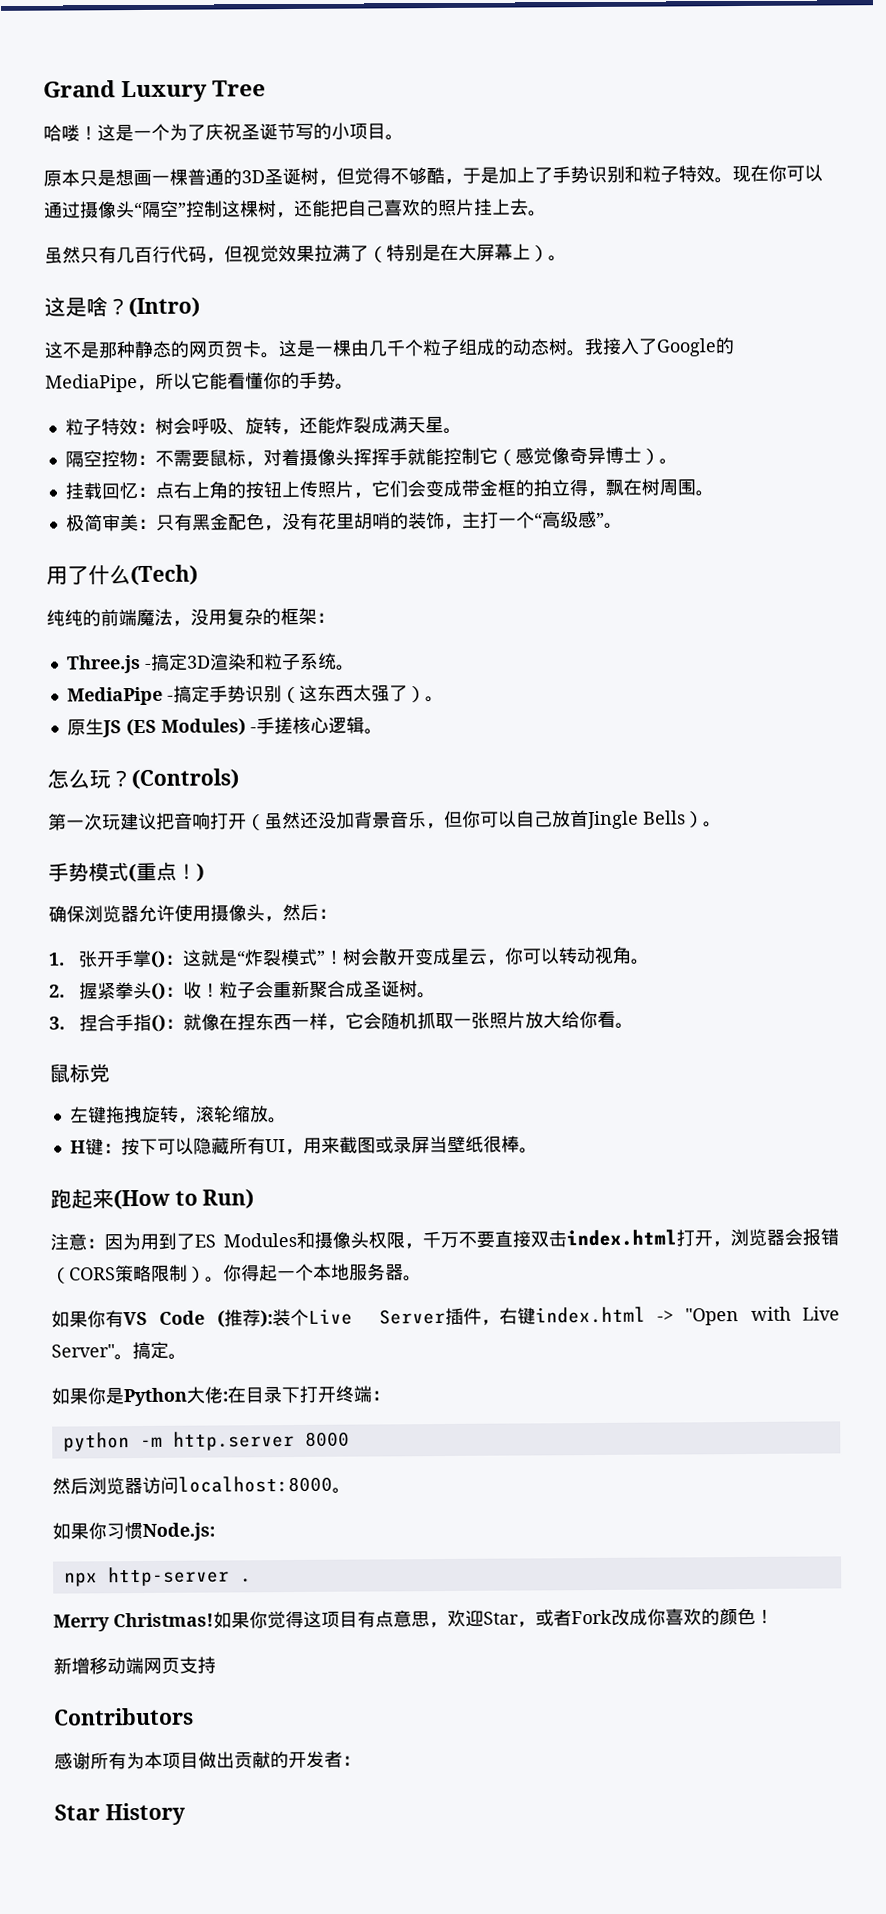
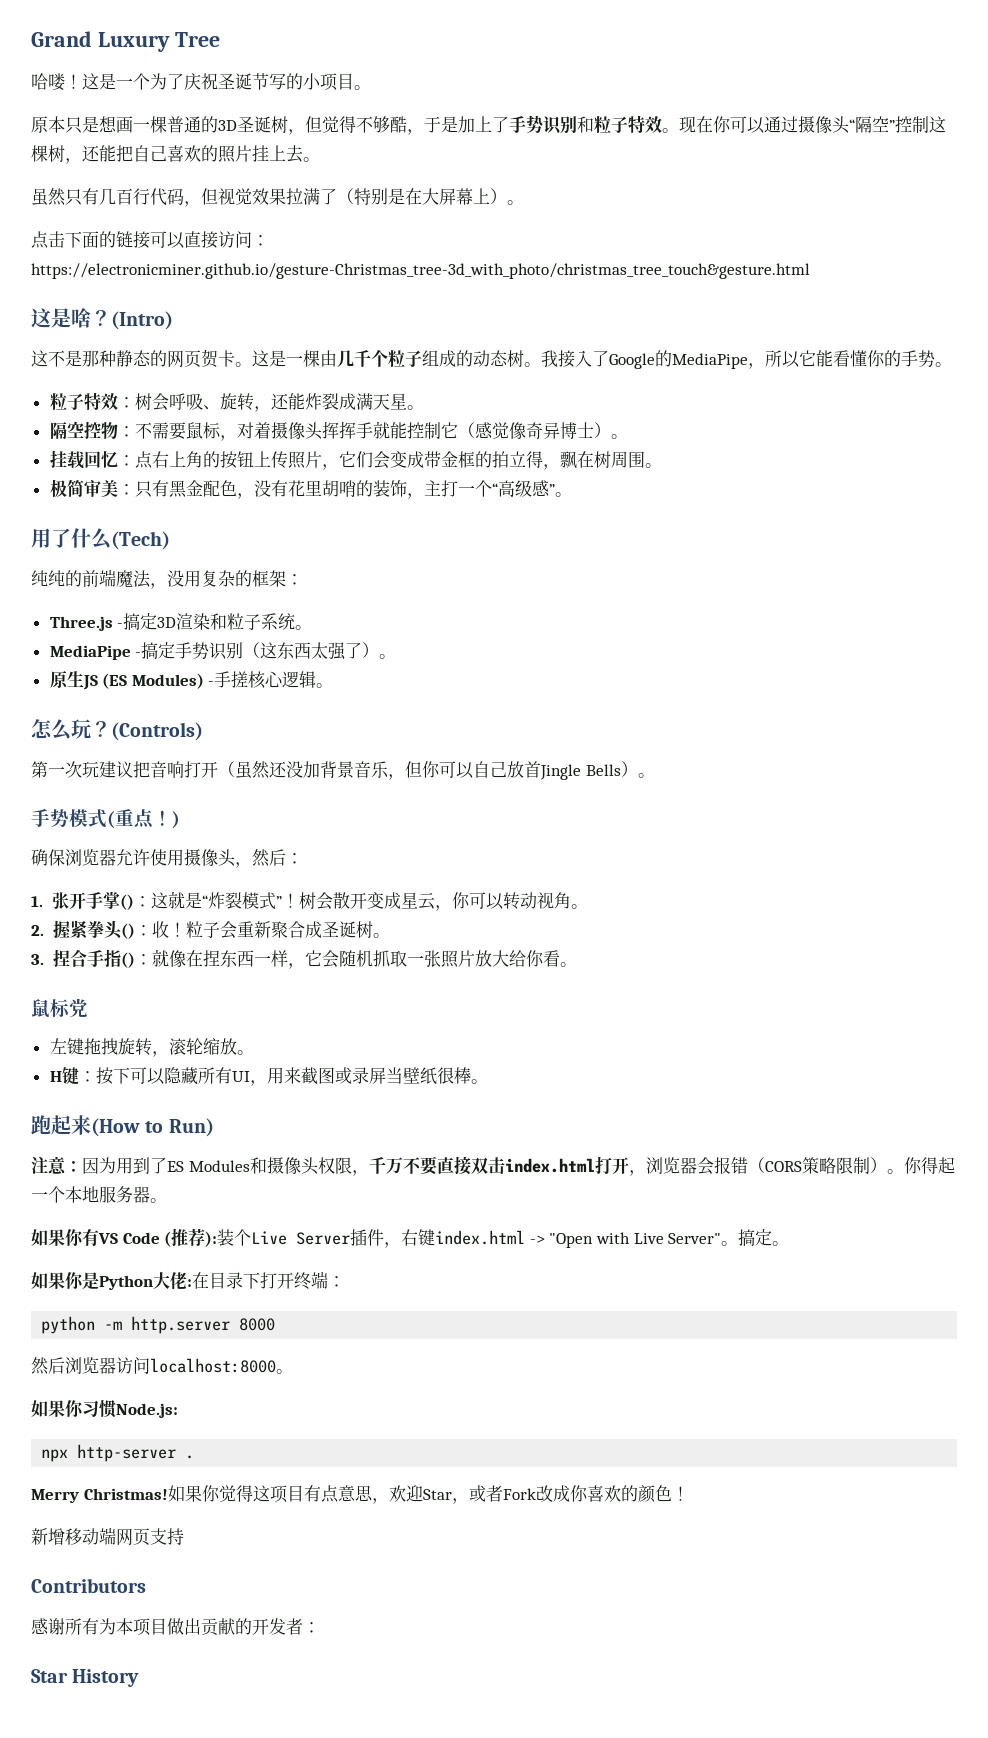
+ 点击下面的链接可以直接访问：https://electronicminer.github.io/gesture-Christmas_tree-3d_with_photo/christmas_tree_touch&gesture.html

